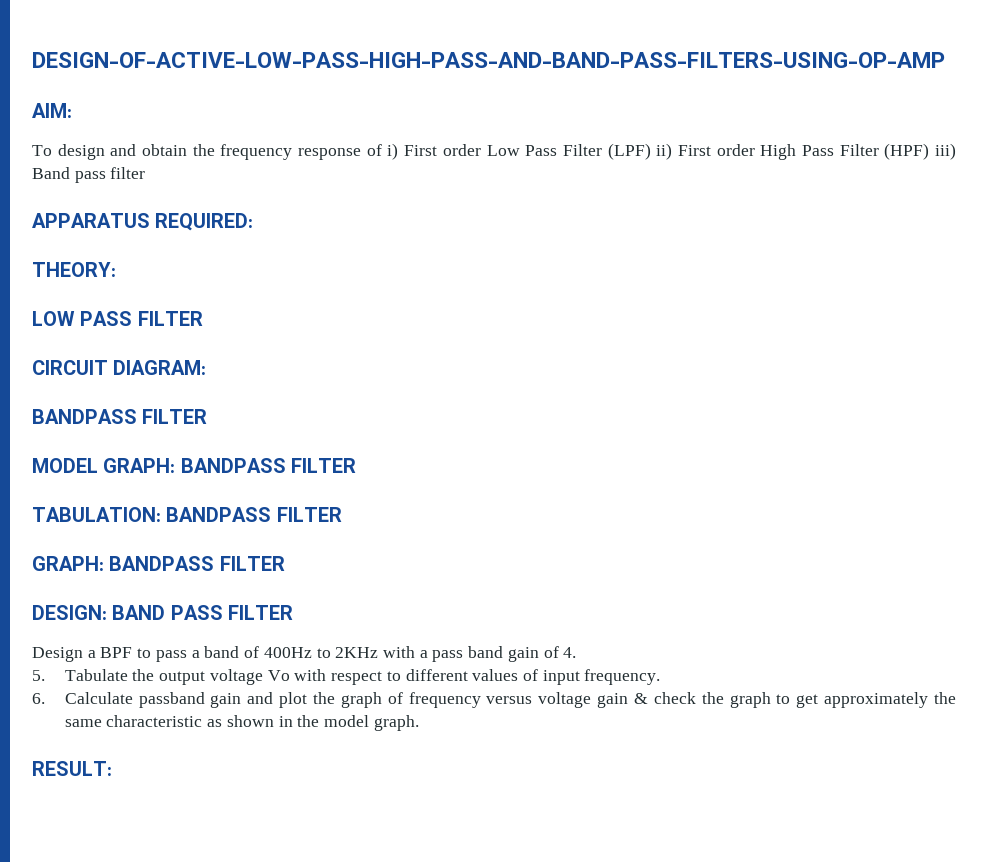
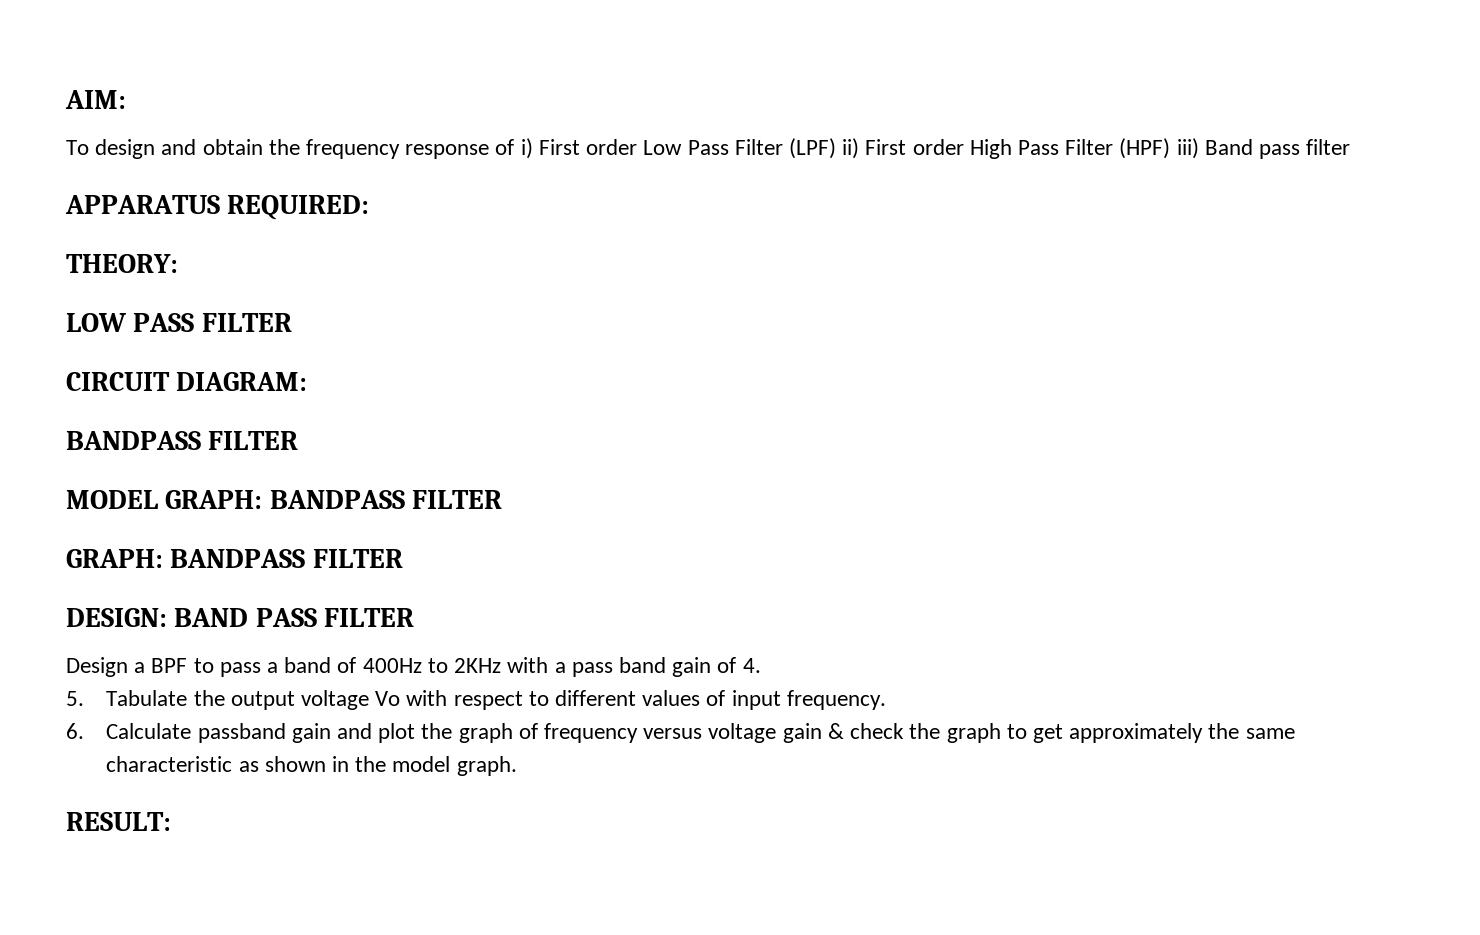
- DESIGN-OF-ACTIVE-LOW-PASS-HIGH-PASS-AND-BAND-PASS-FILTERS-USING-OP-AMP
- TABULATION: BANDPASS FILTER

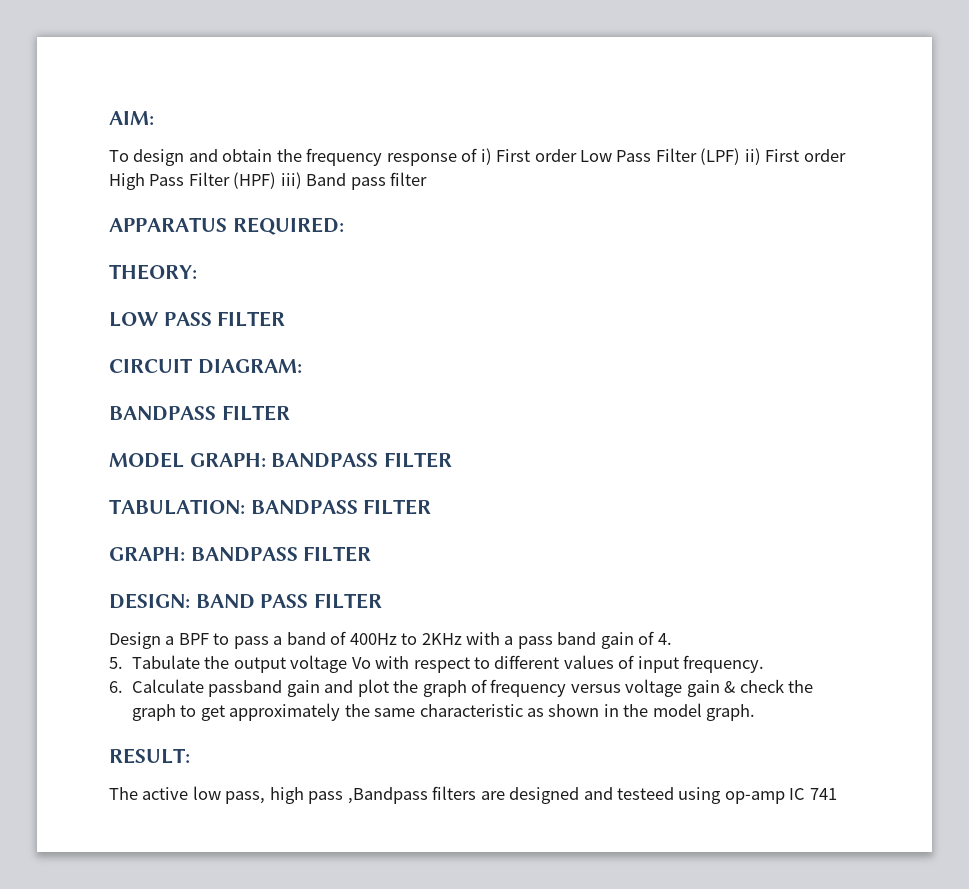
+ TABULATION: BANDPASS FILTER
+ The active low pass, high pass ,Bandpass filters are designed and testeed using op-amp IC 741

